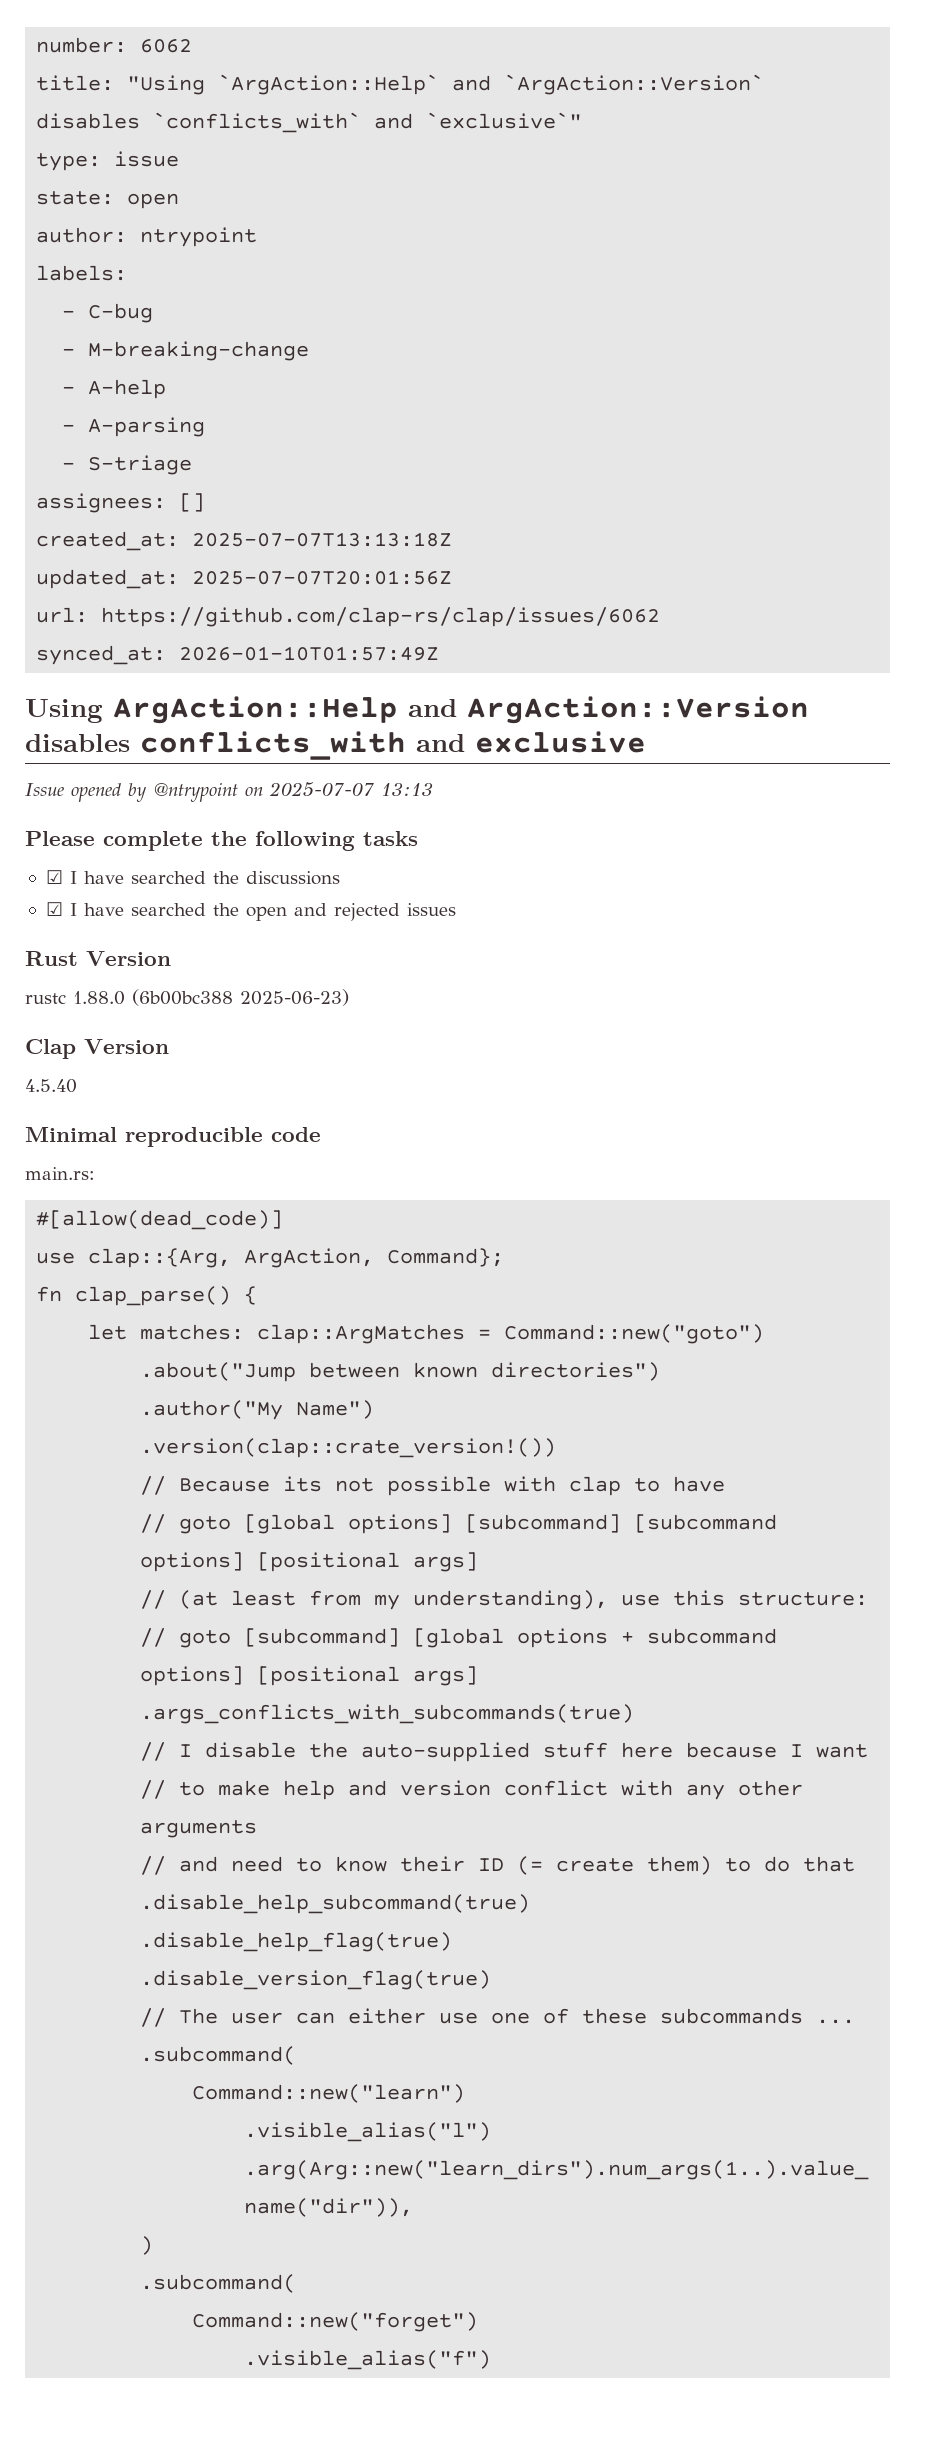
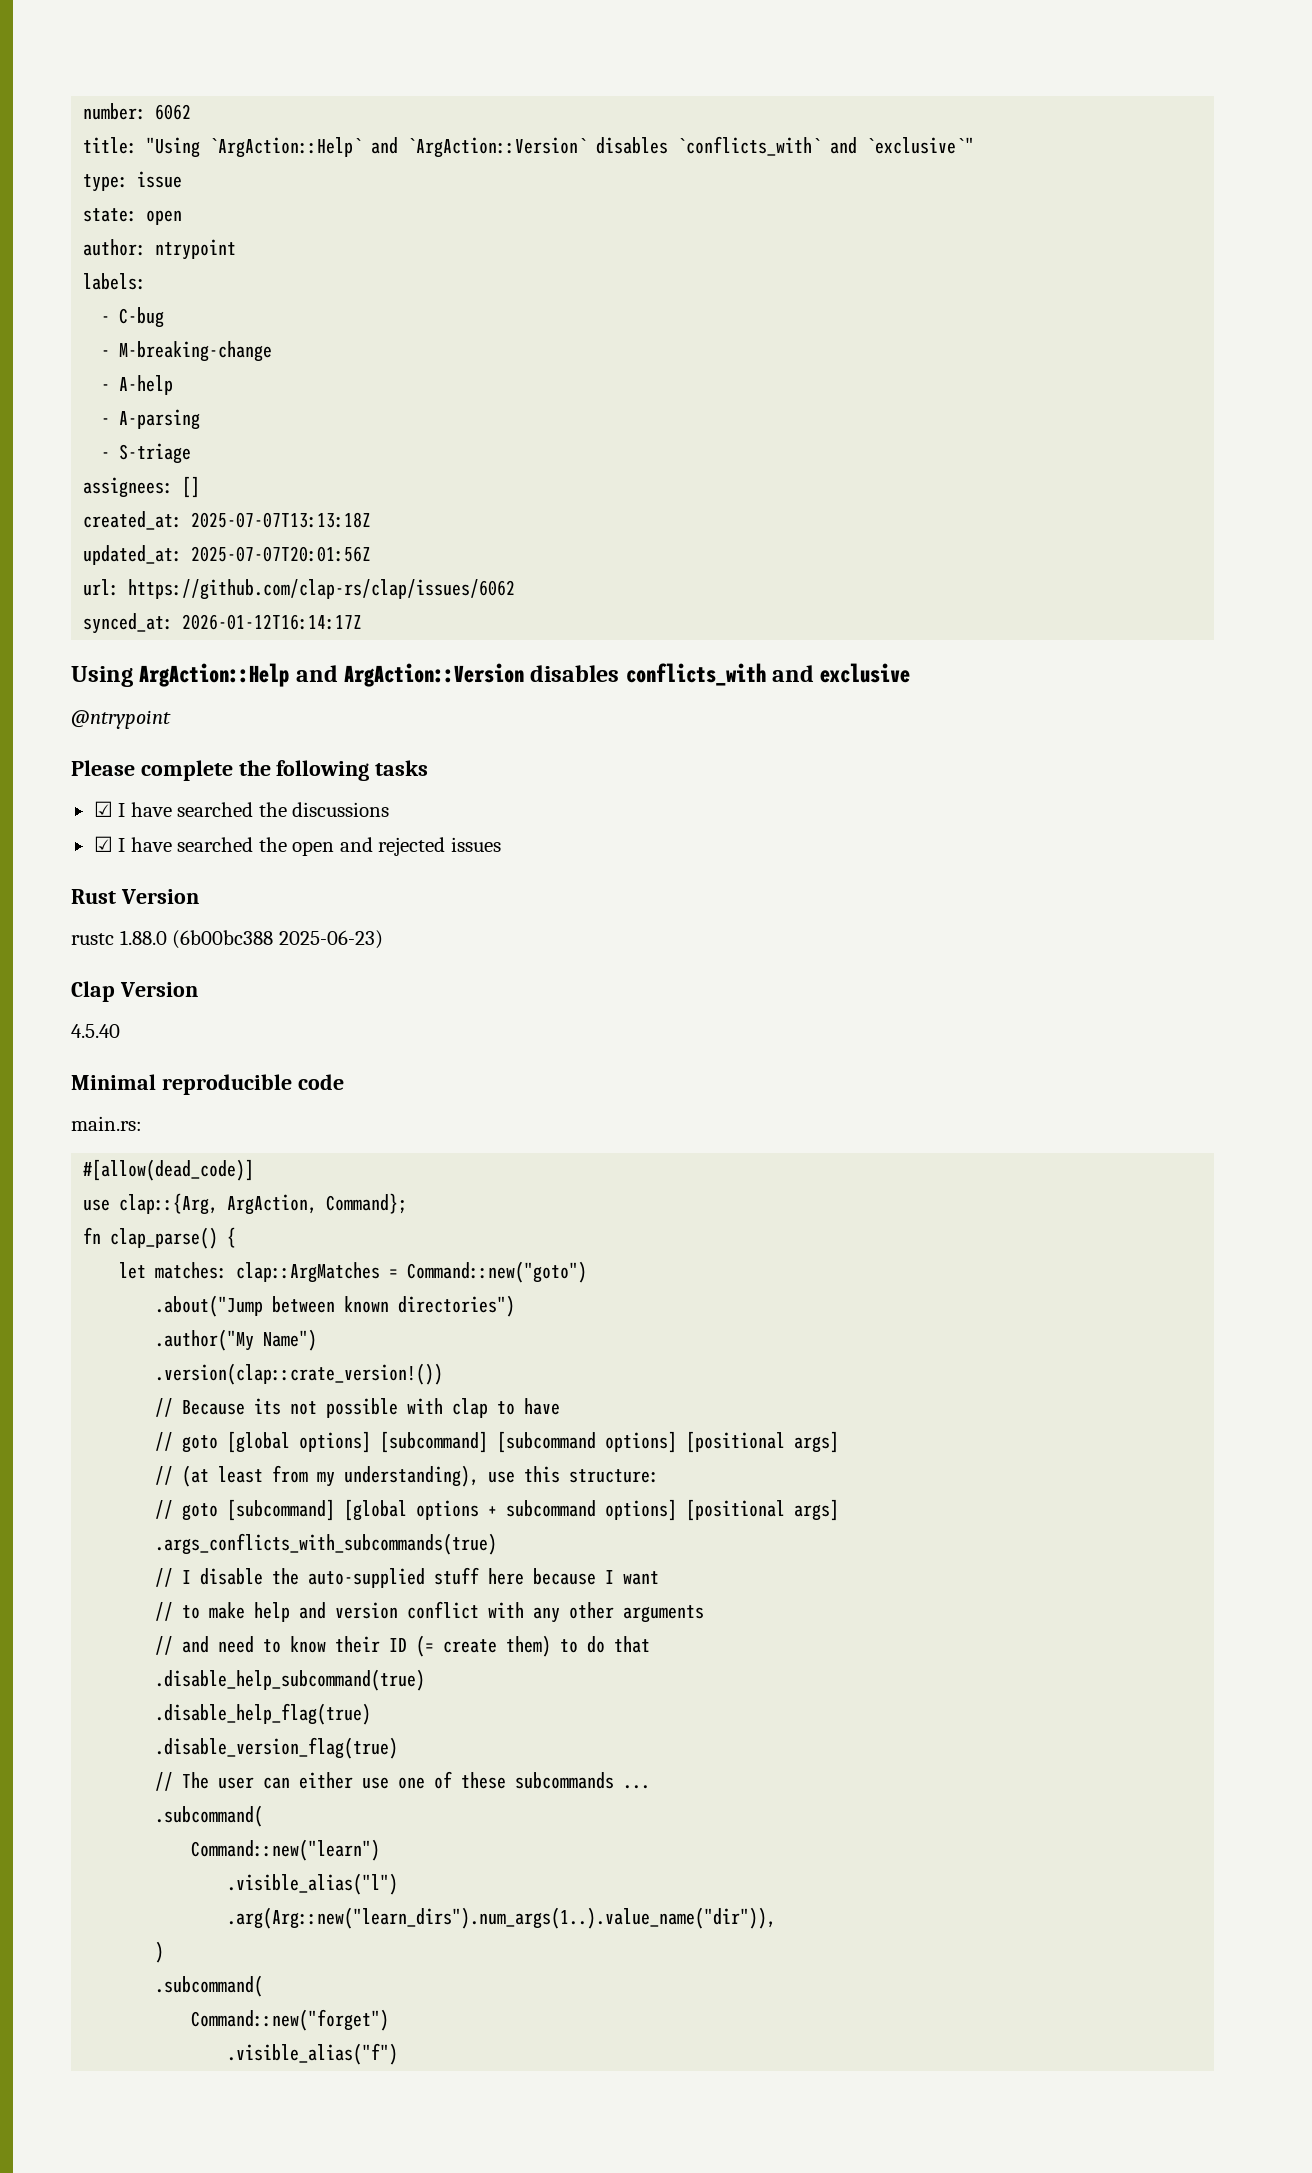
- synced_at: 2026-01-10T01:57:49Z
+ synced_at: 2026-01-12T16:14:17Z
- Issue opened by @ntrypoint on 2025-07-07 13:13
+ @ntrypoint

